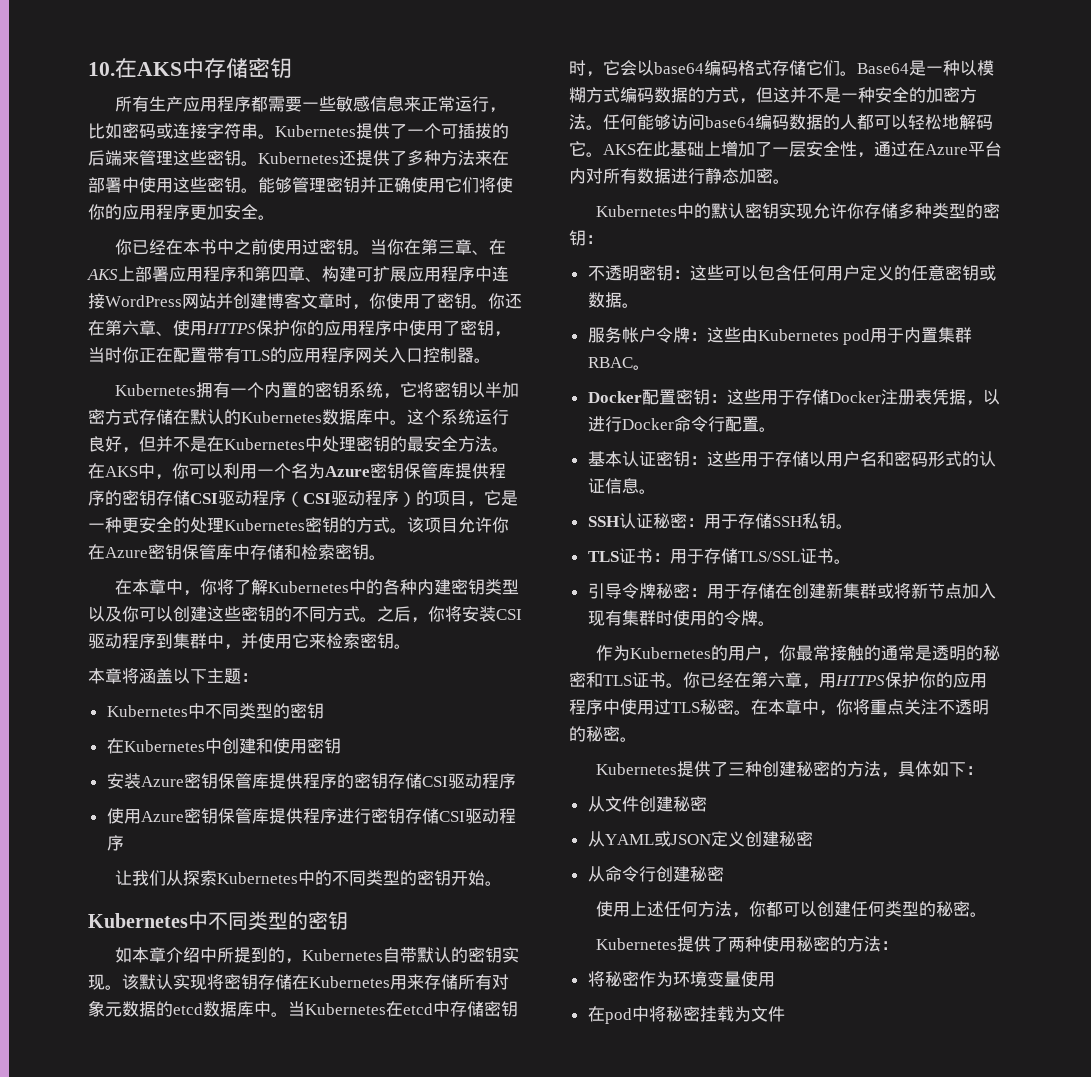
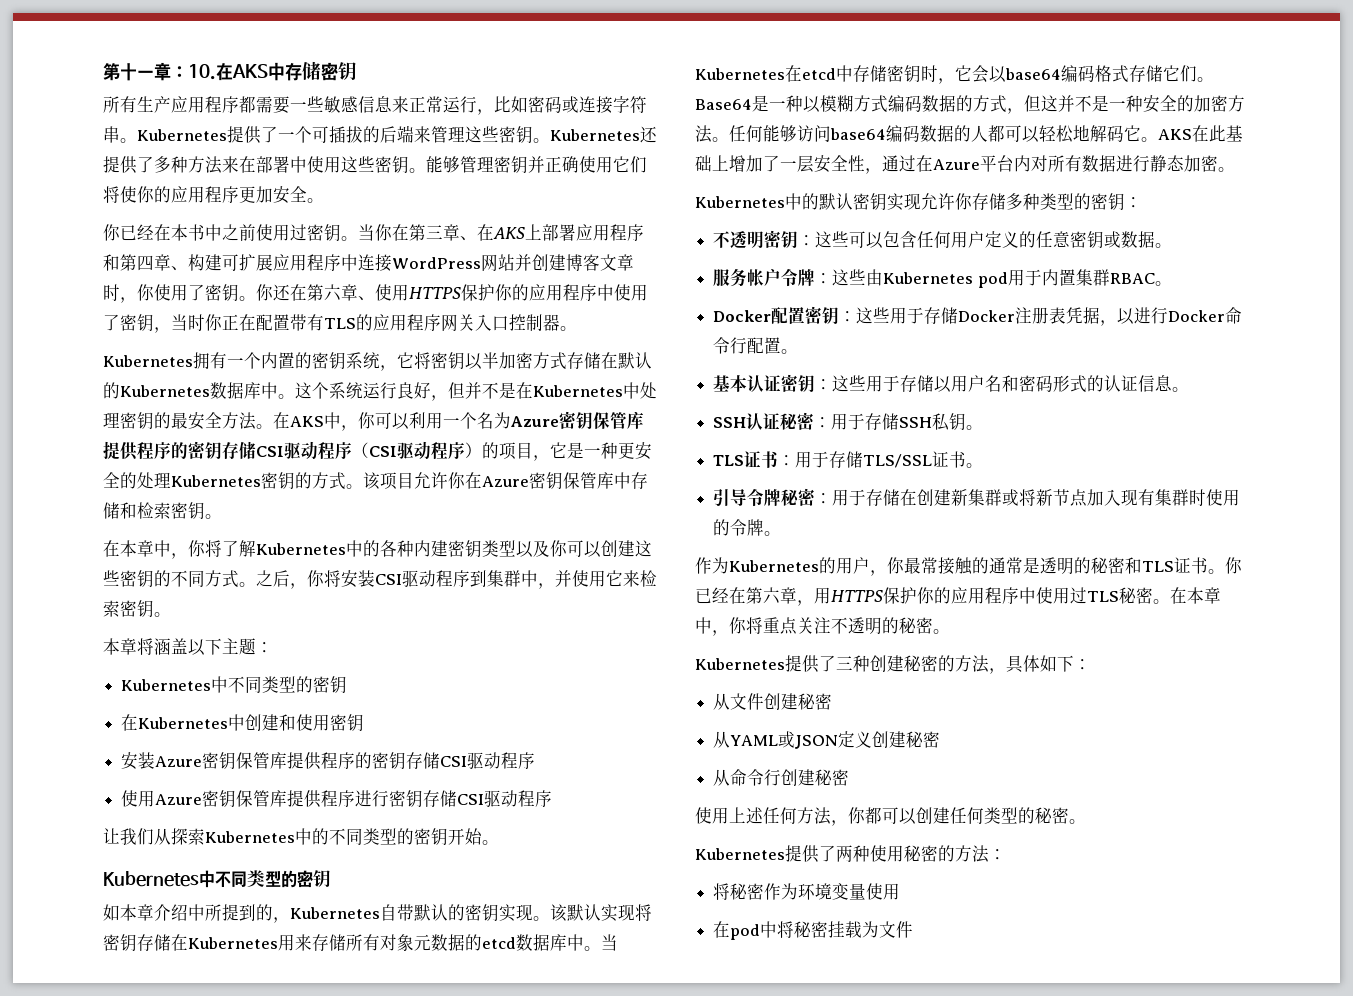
- 10.在AKS中存储密钥
+ 第十一章：10.在AKS中存储密钥

